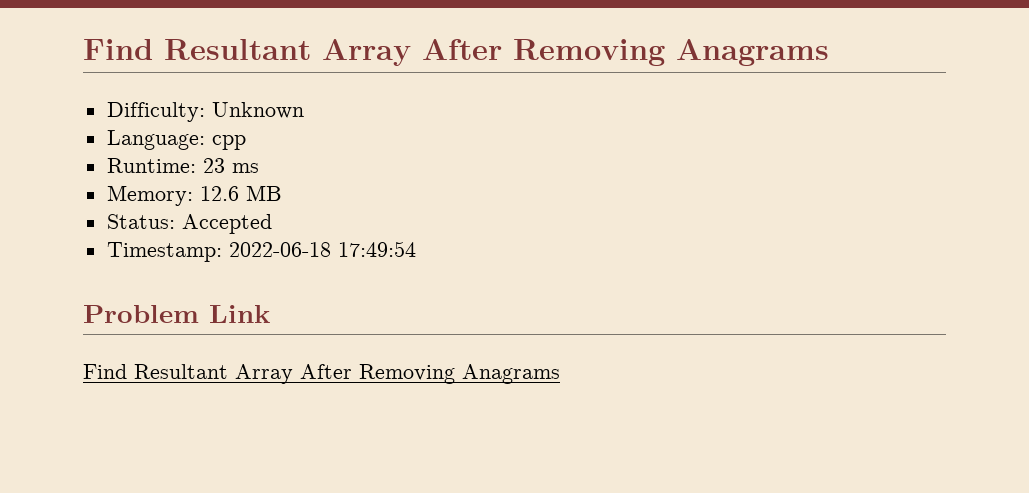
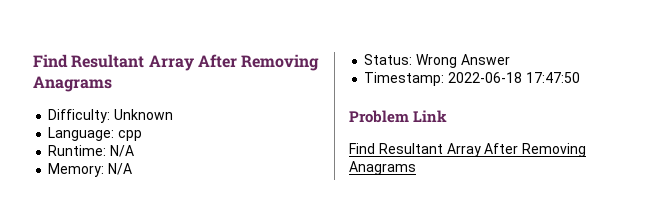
- Runtime: 23 ms
+ Runtime: N/A
- Memory: 12.6 MB
+ Memory: N/A
- Status: Accepted
+ Status: Wrong Answer
- Timestamp: 2022-06-18 17:49:54
+ Timestamp: 2022-06-18 17:47:50

